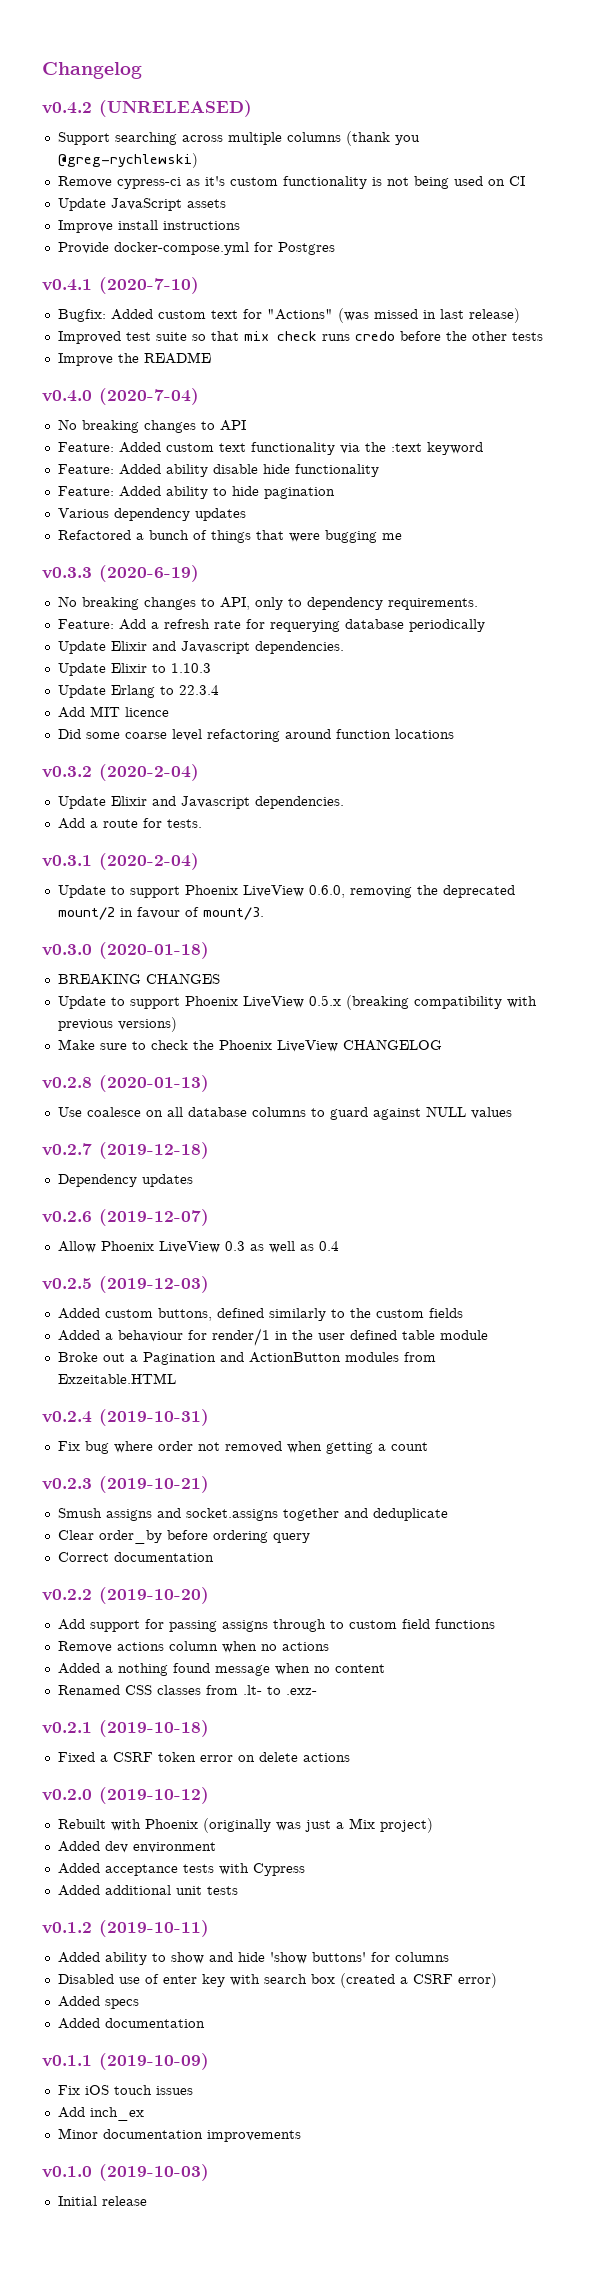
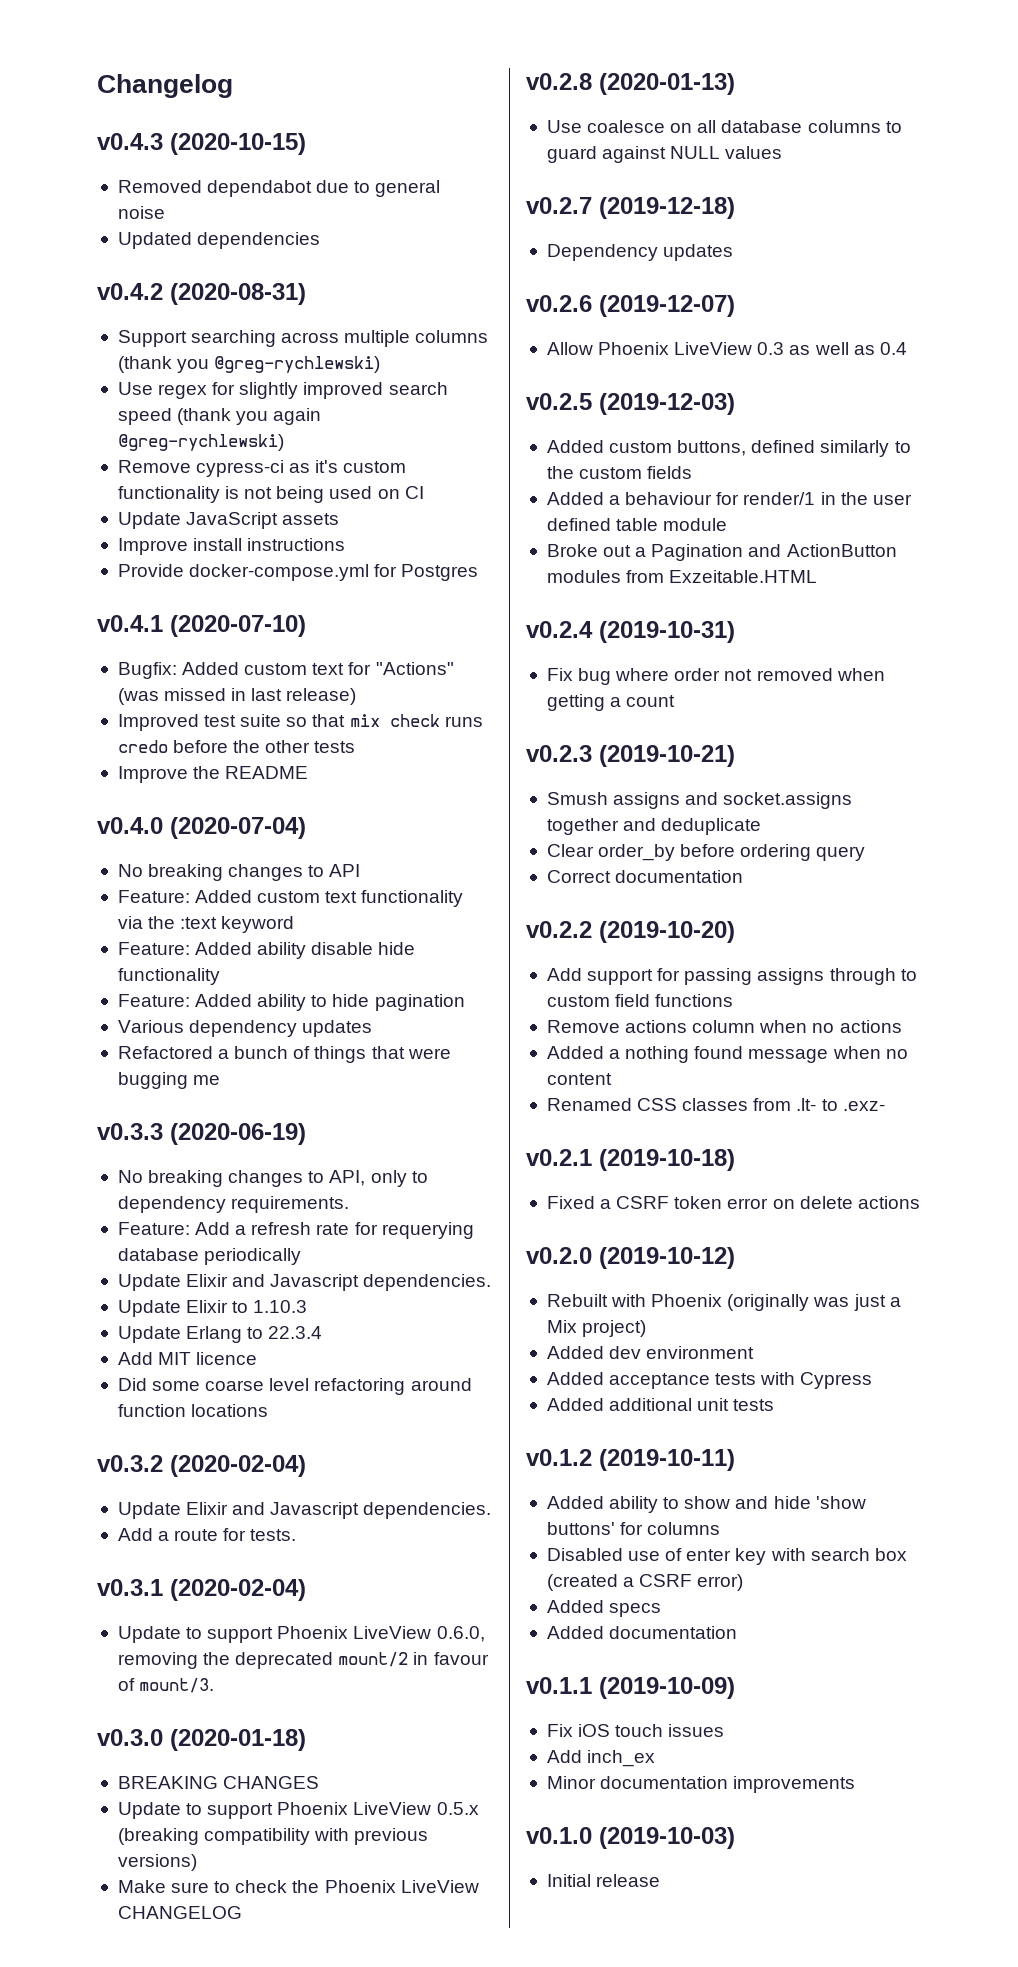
+ v0.4.3 (2020-10-15)
+ Removed dependabot due to general noise
+ Updated dependencies
- v0.4.2 (UNRELEASED)
+ v0.4.2 (2020-08-31)
+ Use regex for slightly improved search speed (thank you again @greg-rychlewski)
- v0.4.1 (2020-7-10)
+ v0.4.1 (2020-07-10)
- v0.4.0 (2020-7-04)
+ v0.4.0 (2020-07-04)
- v0.3.3 (2020-6-19)
+ v0.3.3 (2020-06-19)
- v0.3.2 (2020-2-04)
+ v0.3.2 (2020-02-04)
- v0.3.1 (2020-2-04)
+ v0.3.1 (2020-02-04)

